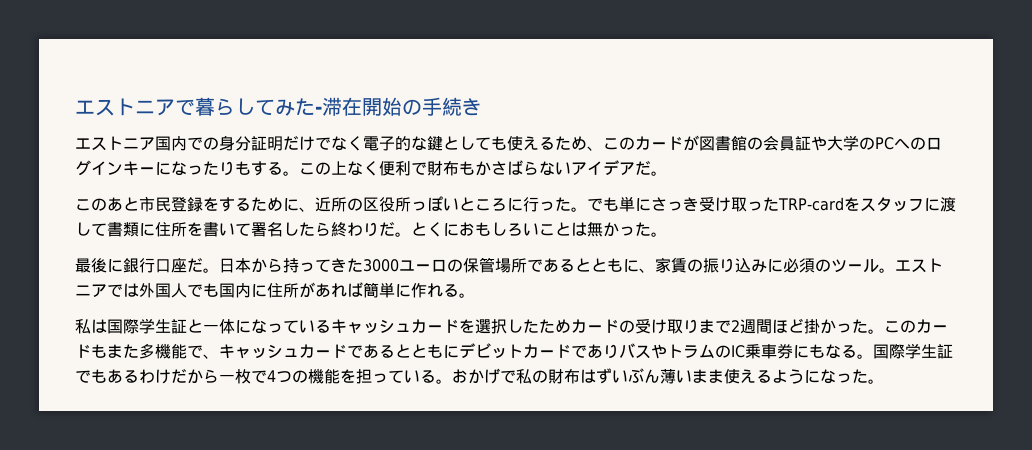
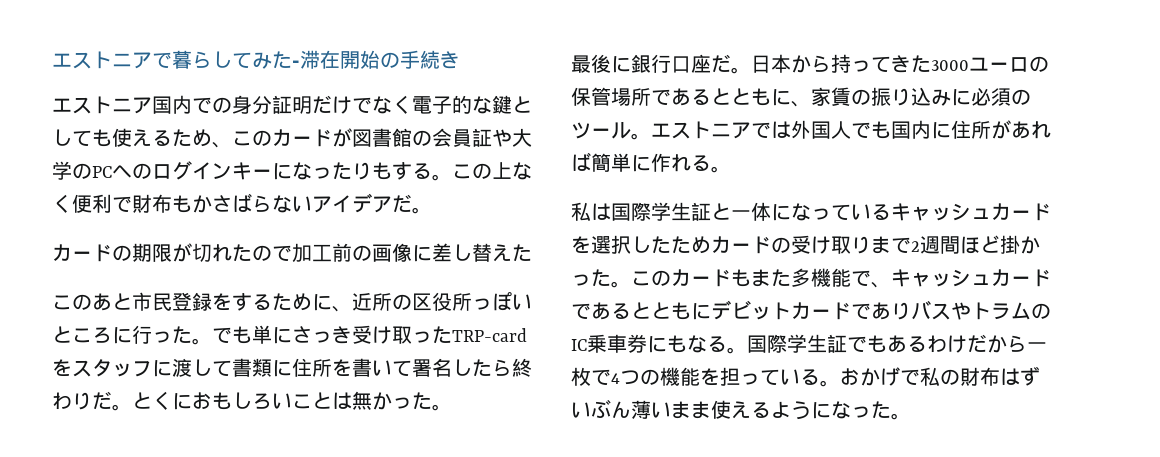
+ カードの期限が切れたので加工前の画像に差し替えた

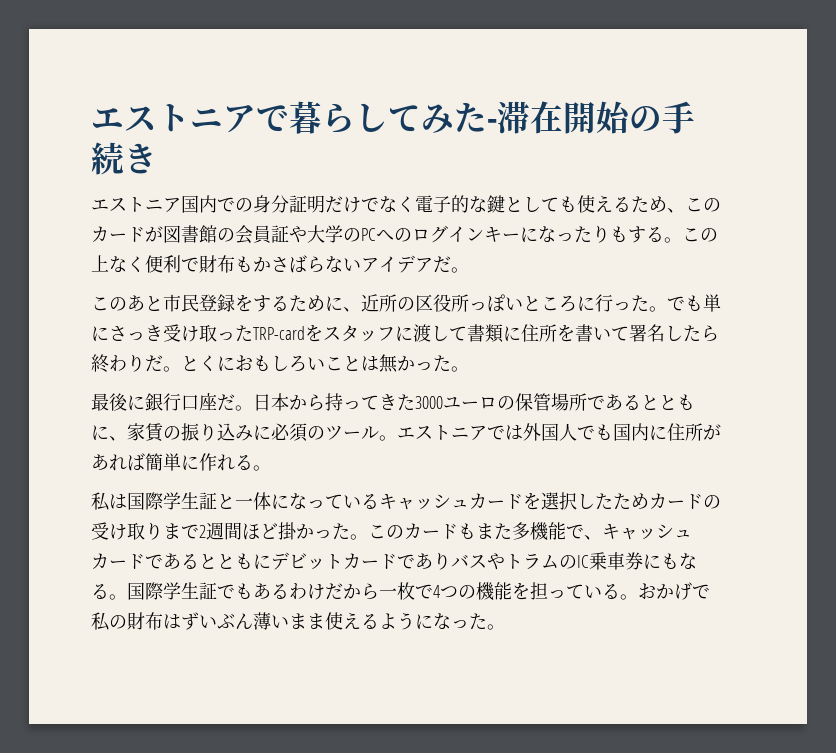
- カードの期限が切れたので加工前の画像に差し替えた

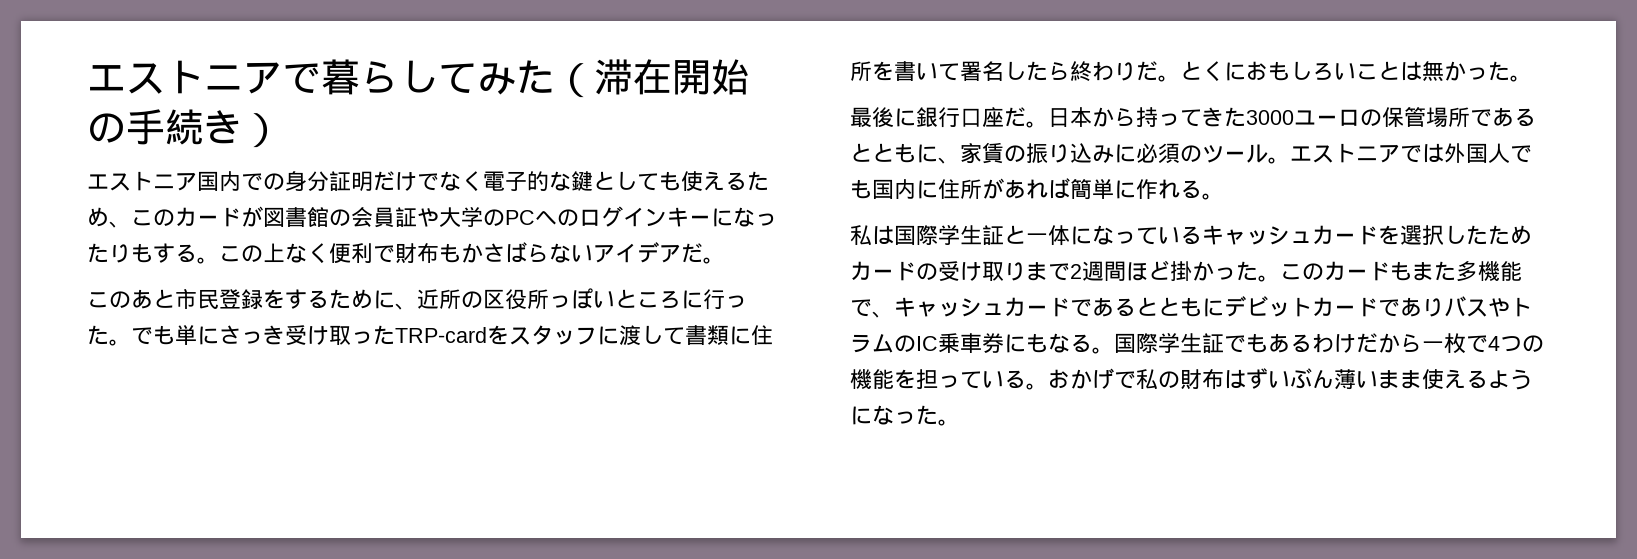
- エストニアで暮らしてみた-滞在開始の手続き
+ エストニアで暮らしてみた（滞在開始の手続き）

